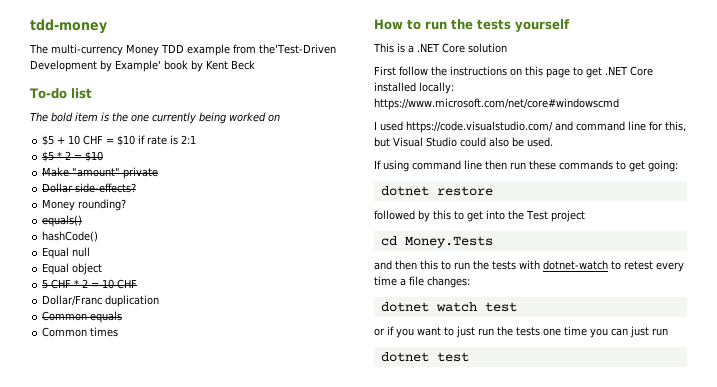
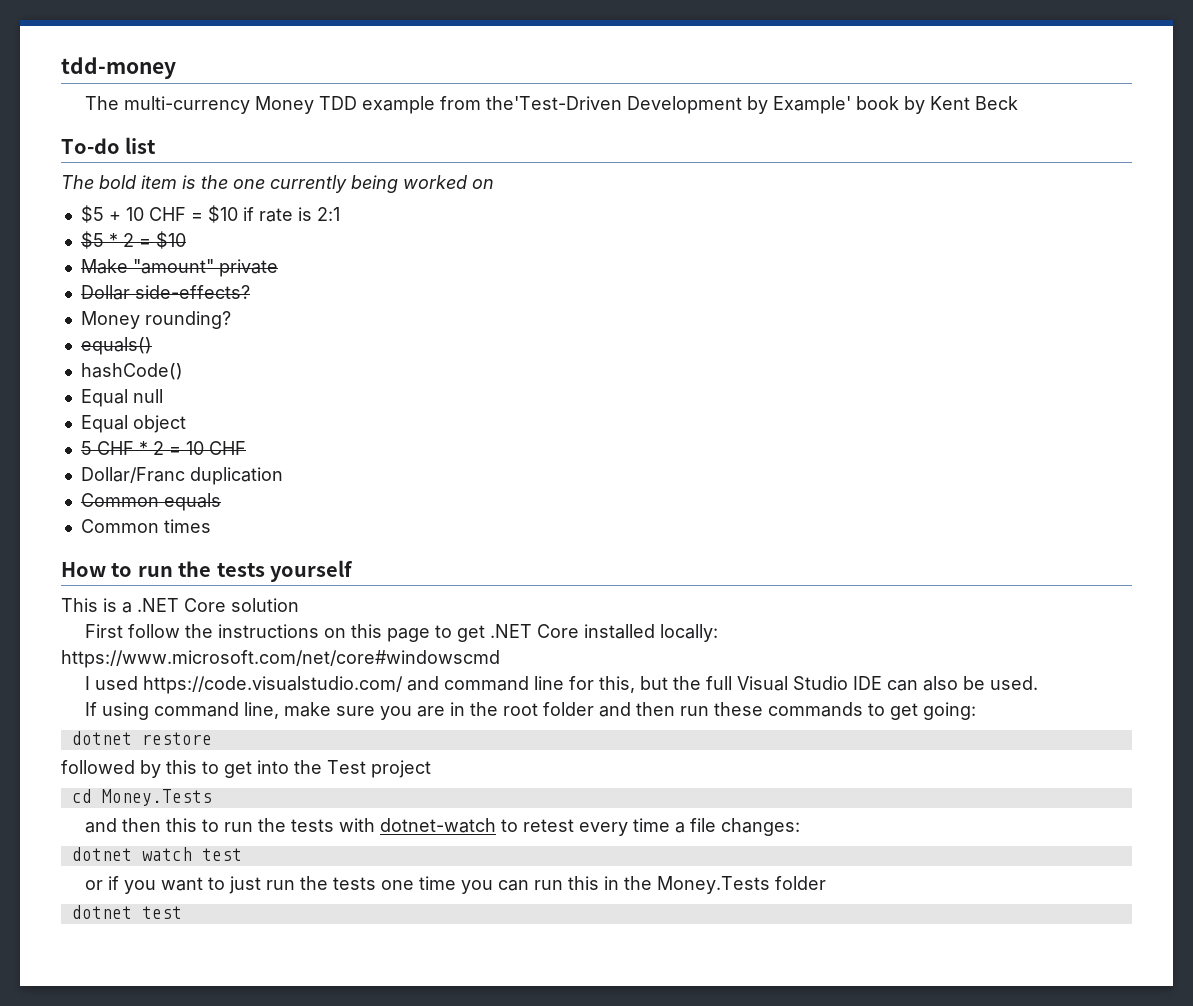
- I used https://code.visualstudio.com/ and command line for this, but Visual Studio could also be used.
+ I used https://code.visualstudio.com/ and command line for this, but the full Visual Studio IDE can also be used.
- If using command line then run these commands to get going:
+ If using command line, make sure you are in the root folder and then run these commands to get going:
- or if you want to just run the tests one time you can just run
+ or if you want to just run the tests one time you can run this in the Money.Tests folder

